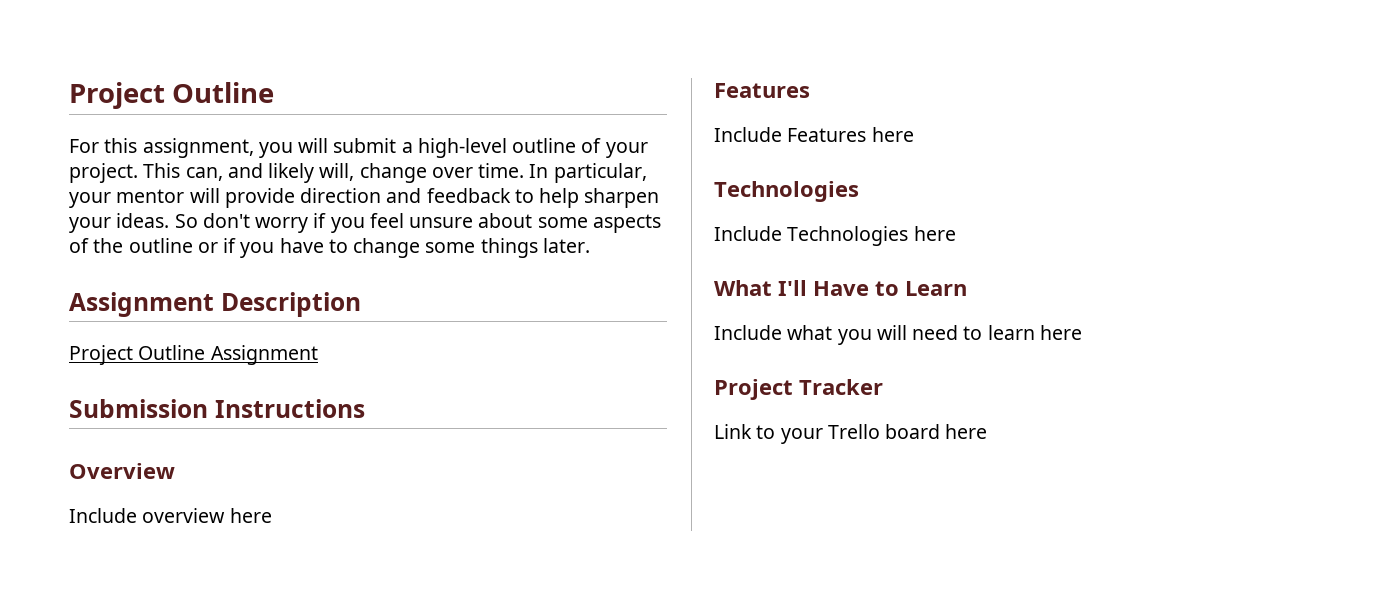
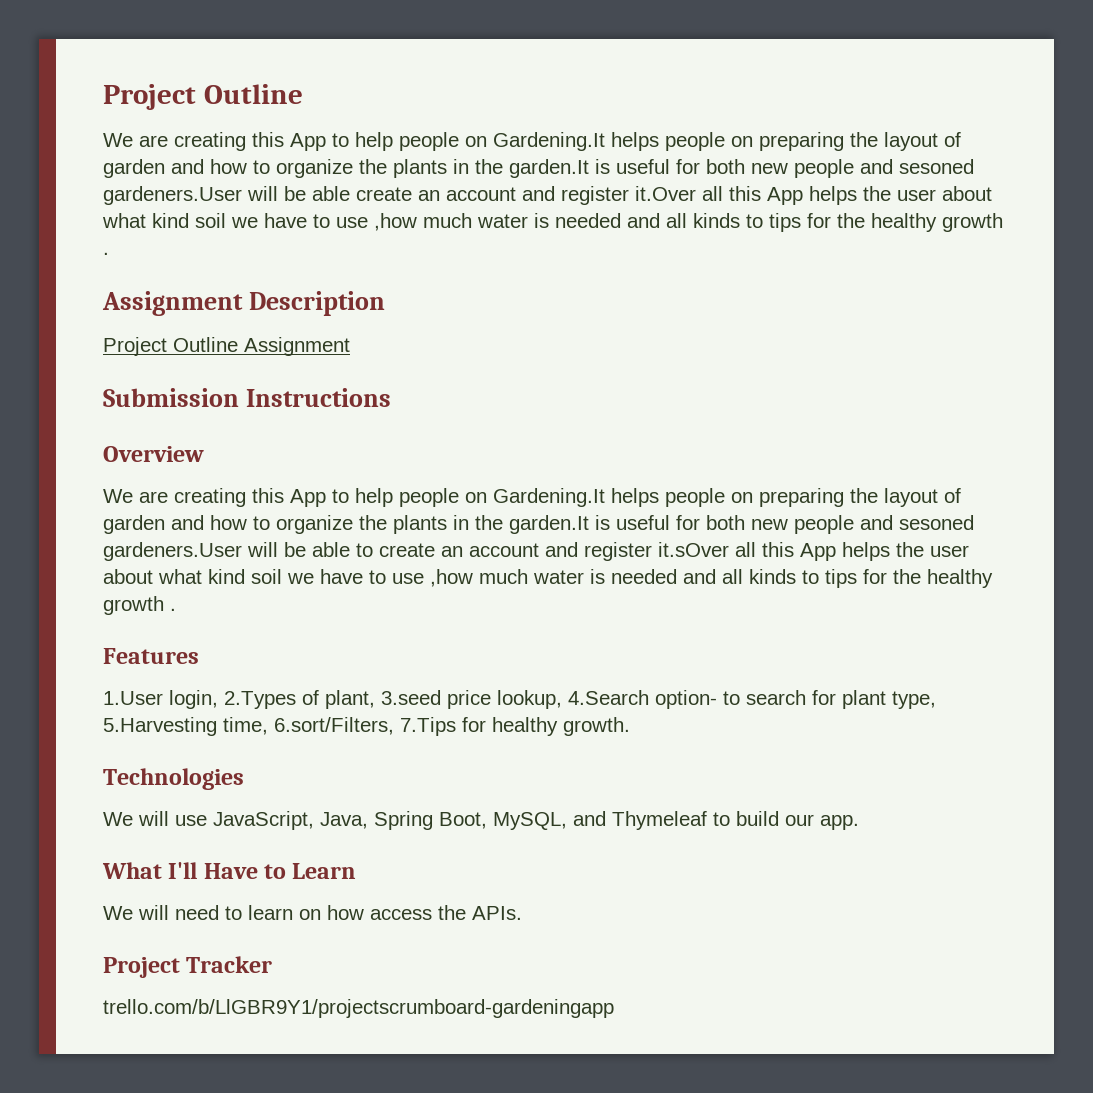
- For this assignment, you will submit a high-level outline of your project. This can, and likely will, change over time. In particular, your mentor will provide direction and feedback to help sharpen your ideas. So don't worry if you feel unsure about some aspects of the outline or if you have to change some things later.
+ We are creating this App to help people on Gardening.It helps people on preparing the layout of garden and how to organize the plants in the garden.It is useful for both new people and sesoned gardeners.User will be able create an account and register it.Over all this App helps the user about what kind soil we have to use ,how much water is needed and all kinds to tips for the healthy growth .
- Include overview here
+ We are creating this App to help people on Gardening.It helps people on preparing the layout of garden and how to organize the plants in the garden.It is useful for both new people and sesoned gardeners.User will be able to create an account and register it.sOver all this App helps the user about what kind soil we have to use ,how much water is needed and all kinds to tips for the healthy growth .
  Features
- Include Features here
+ 1.User login, 2.Types of plant, 3.seed price lookup, 4.Search option- to search for plant type, 5.Harvesting time, 6.sort/Filters, 7.Tips for healthy growth.
  Technologies
- Include Technologies here
+ We will use JavaScript, Java, Spring Boot, MySQL, and Thymeleaf to build our app.
- Include what you will need to learn here
+ We will need to learn on how access the APIs.
  Project Tracker
- Link to your Trello board here
+ trello.com/b/LlGBR9Y1/projectscrumboard-gardeningapp

